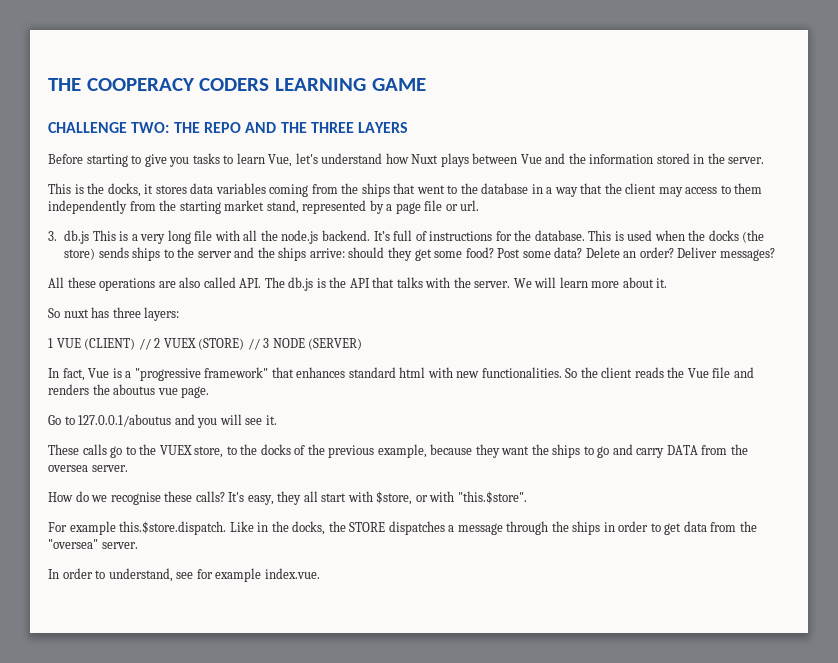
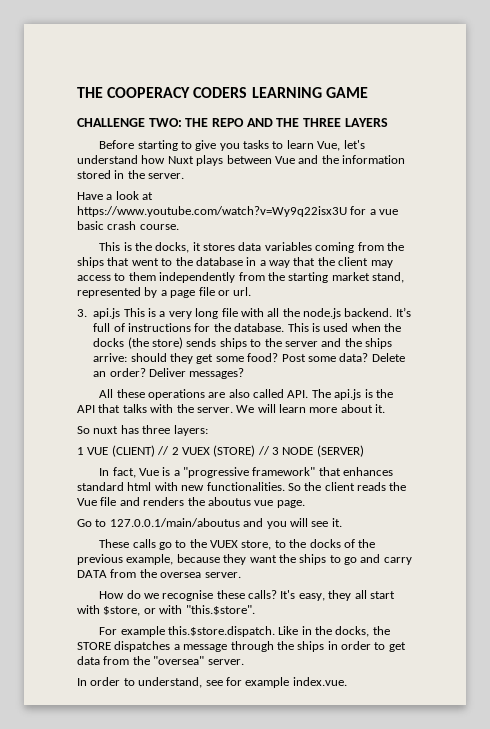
+ Have a look at https://www.youtube.com/watch?v=Wy9q22isx3U for a vue basic crash course.
- 3. db.js This is a very long file with all the node.js backend.
+ 3. api.js This is a very long file with all the node.js backend.
- All these operations are also called API. The db.js is the API that talks with the server.
+ All these operations are also called API. The api.js is the API that talks with the server.
- Go to 127.0.0.1/aboutus and you will see it.
+ Go to 127.0.0.1/main/aboutus and you will see it.

